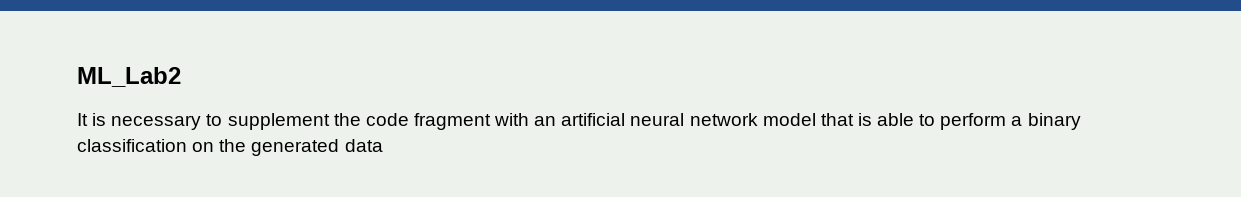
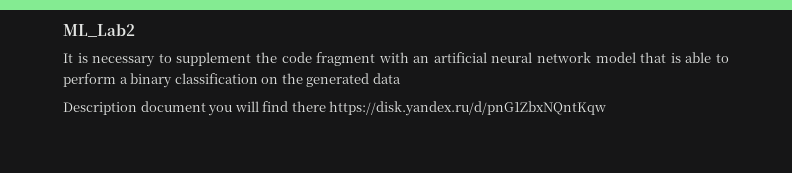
+ Description document you will find there https://disk.yandex.ru/d/pnG1ZbxNQntKqw

